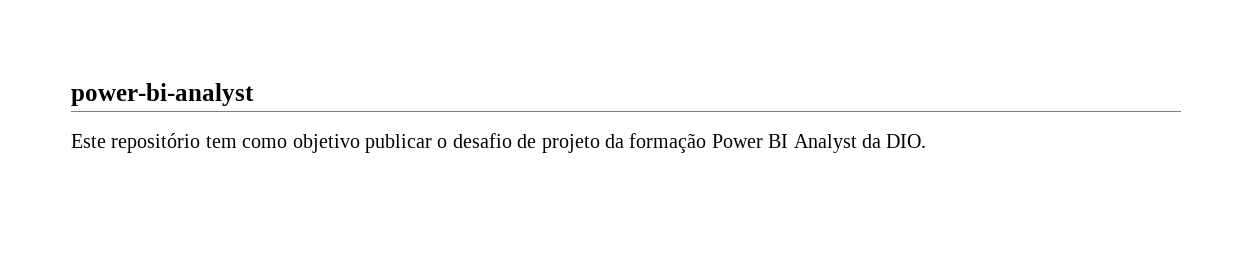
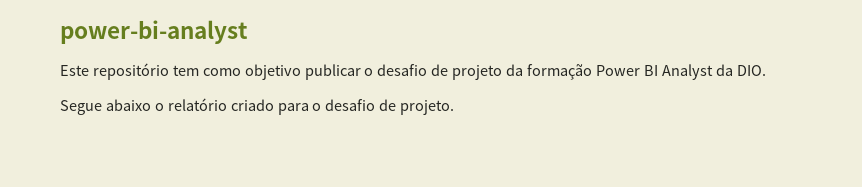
+ Segue abaixo o relatório criado para o desafio de projeto.

